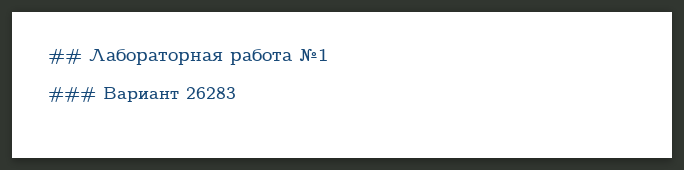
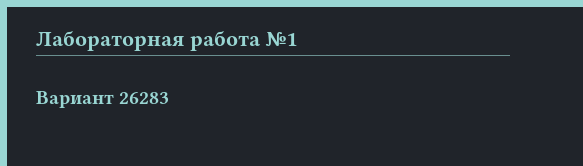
- ## Лабораторная работа №1
+ Лабораторная работа №1
- ### Вариант 26283
+ Вариант 26283

